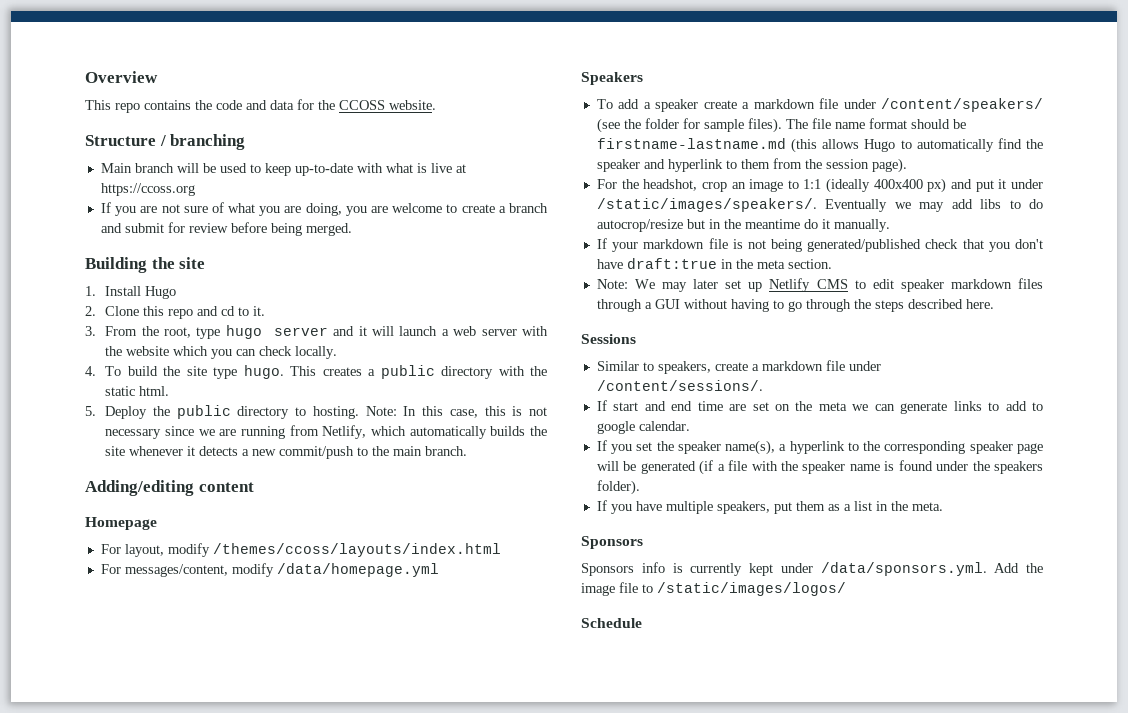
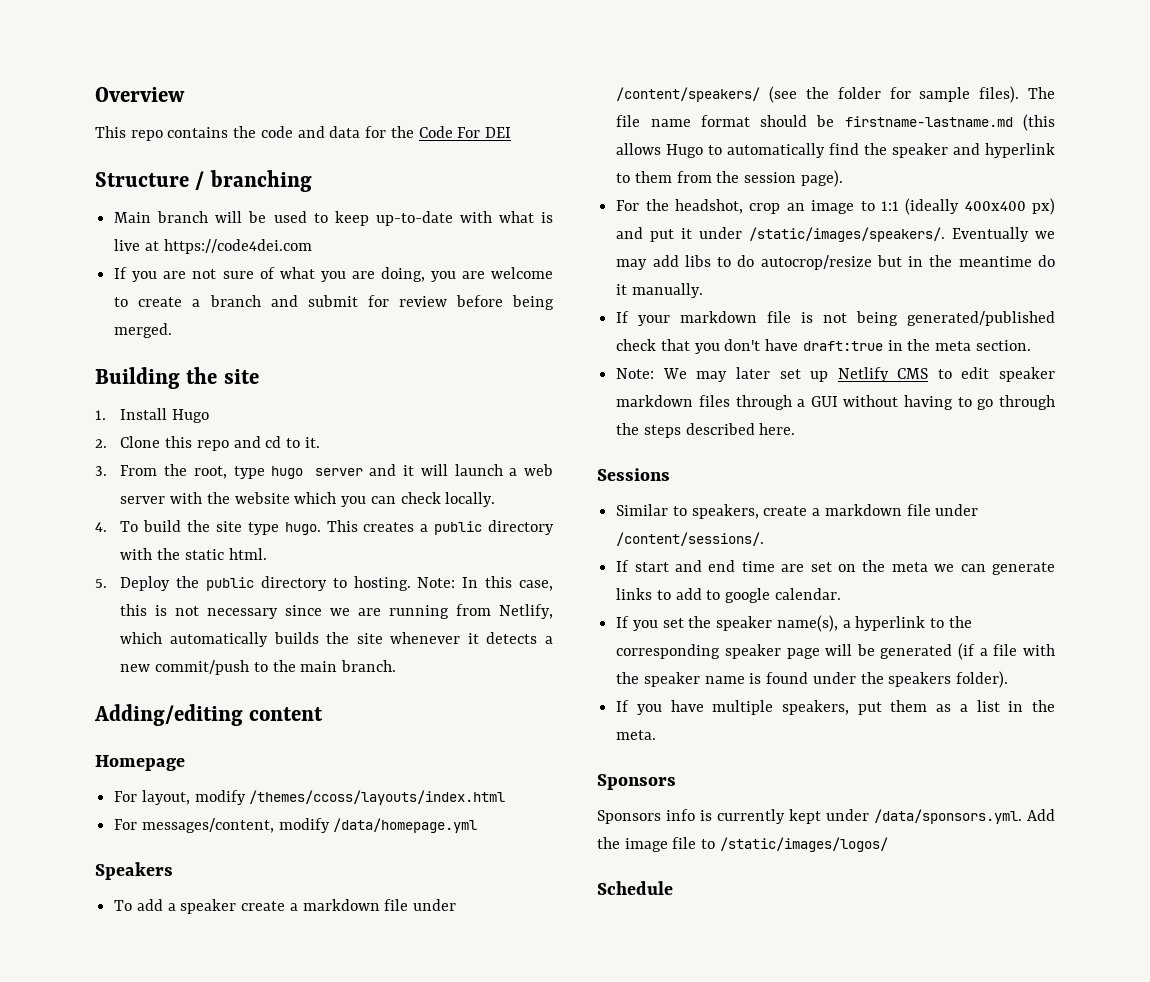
- This repo contains the code and data for the CCOSS website.
+ This repo contains the code and data for the Code For DEI
- Main branch will be used to keep up-to-date with what is live at https://ccoss.org
+ Main branch will be used to keep up-to-date with what is live at https://code4dei.com

